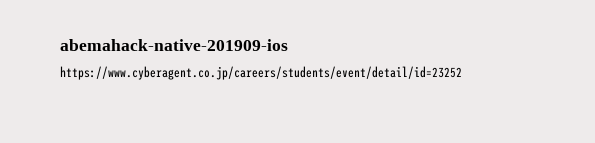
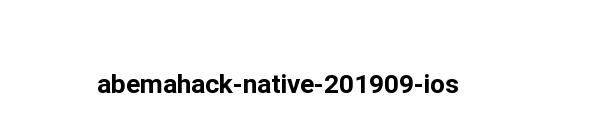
- https://www.cyberagent.co.jp/careers/students/event/detail/id=23252

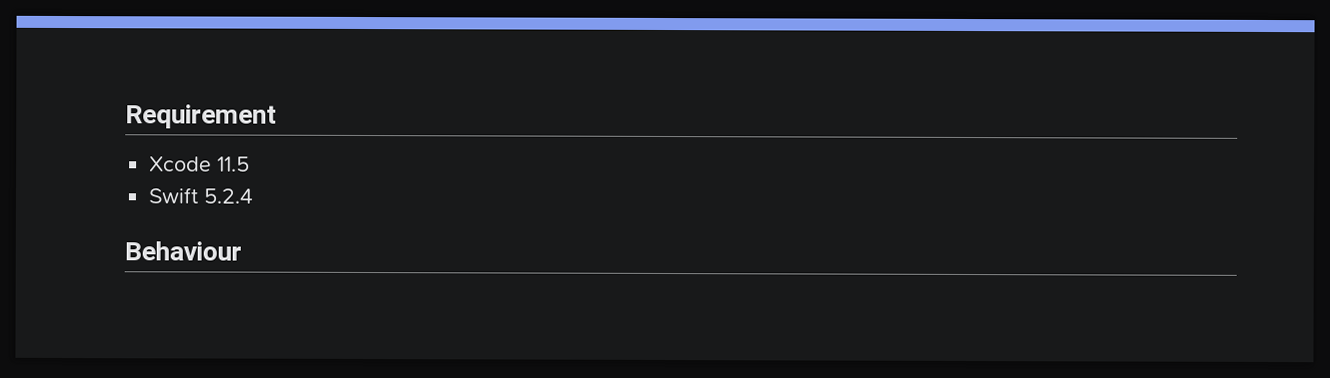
- abemahack-native-201909-ios
+ Requirement
+ Xcode 11.5
+ Swift 5.2.4
+ Behaviour

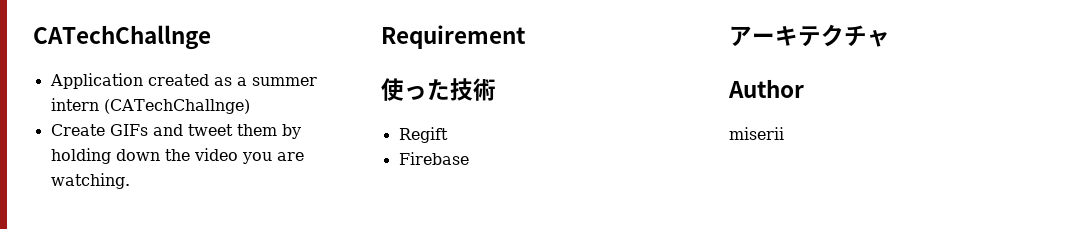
+ CATechChallnge
+ Application created as a summer intern (CATechChallnge)
+ Create GIFs and tweet them by holding down the video you are watching.
  Requirement
- Xcode 11.5
- Swift 5.2.4
- Behaviour
+ 使った技術
+ Regift
+ Firebase
+ アーキテクチャ
+ Author
+ miserii

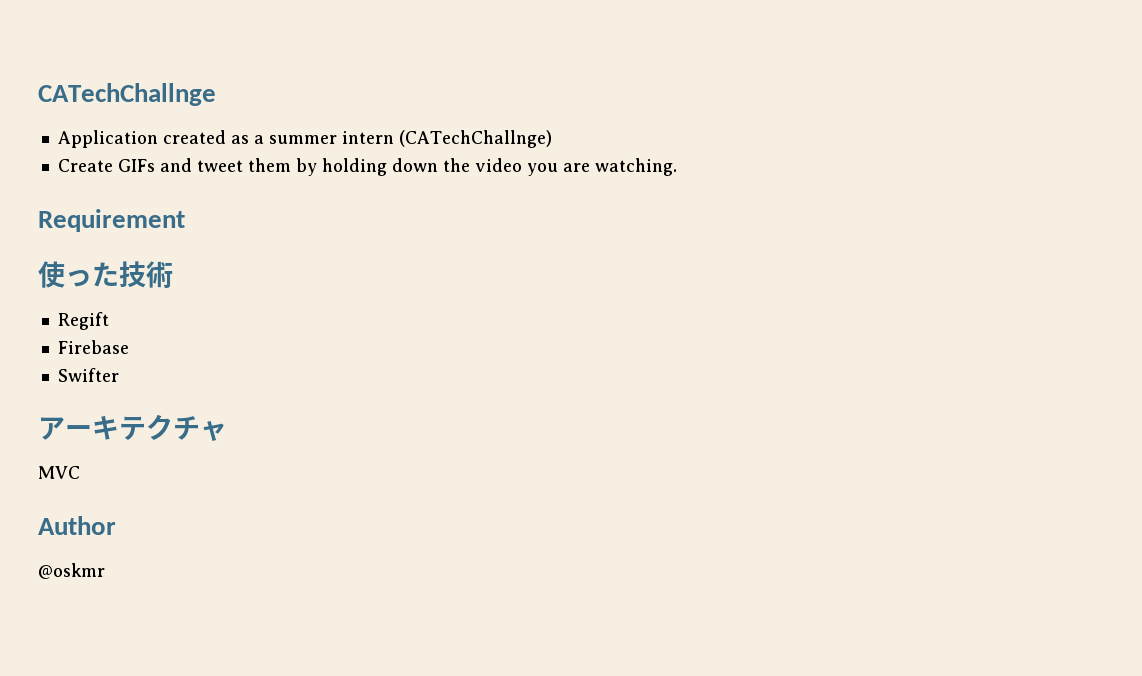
+ Swifter
+ MVC
- miserii
+ @oskmr

